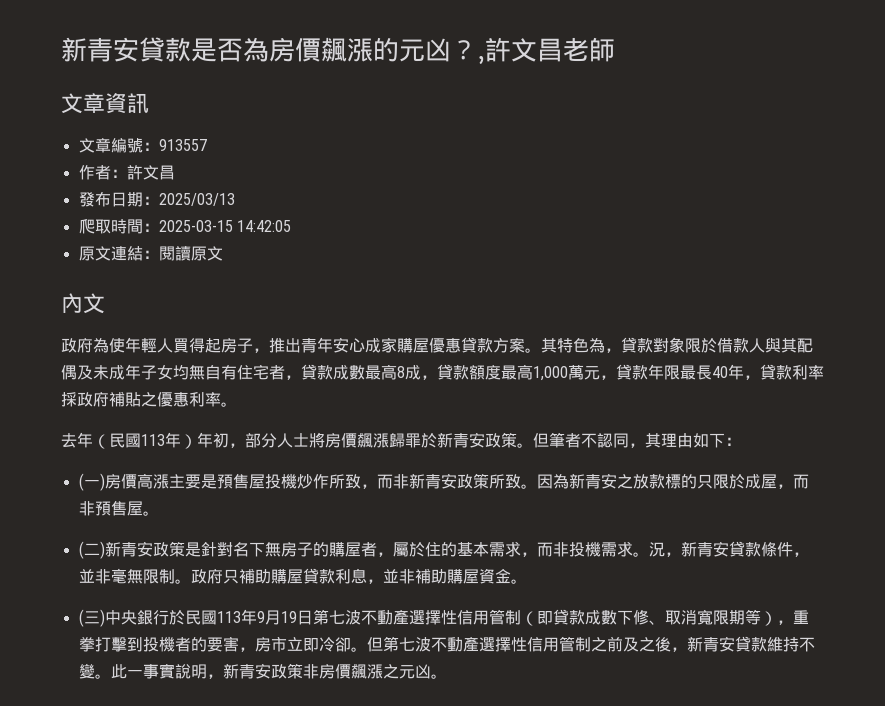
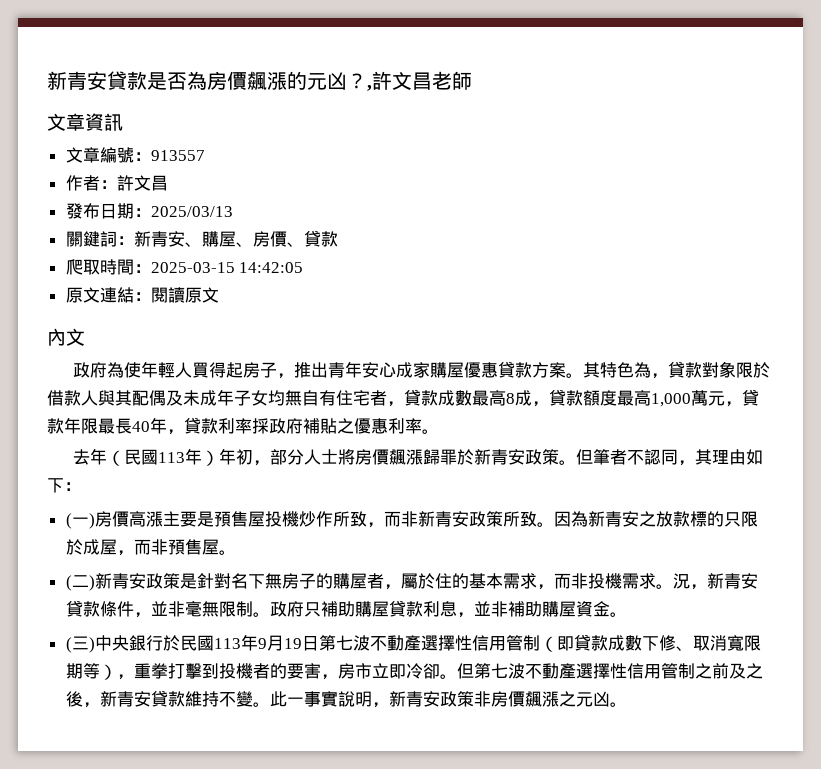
+ 關鍵詞：新青安、購屋、房價、貸款

